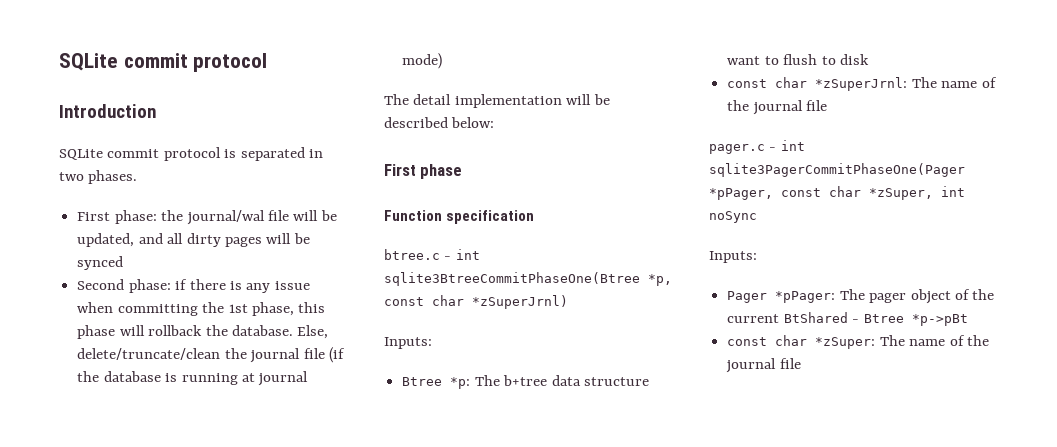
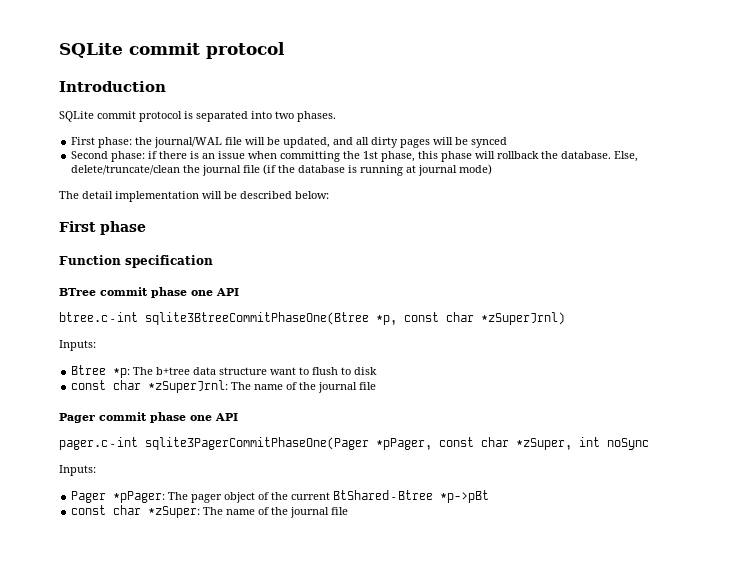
- SQLite commit protocol is separated in two phases.
+ SQLite commit protocol is separated into two phases.
- First phase: the journal/wal file will be updated, and all dirty pages will be synced
+ First phase: the journal/WAL file will be updated, and all dirty pages will be synced
- Second phase: if there is any issue when committing the 1st phase, this phase will rollback the database.
+ Second phase: if there is an issue when committing the 1st phase, this phase will rollback the database.
+ BTree commit phase one API
+ Pager commit phase one API

